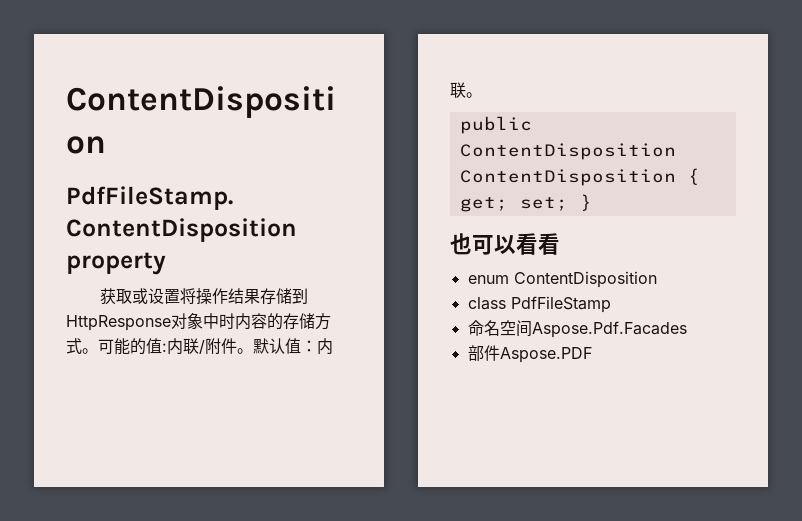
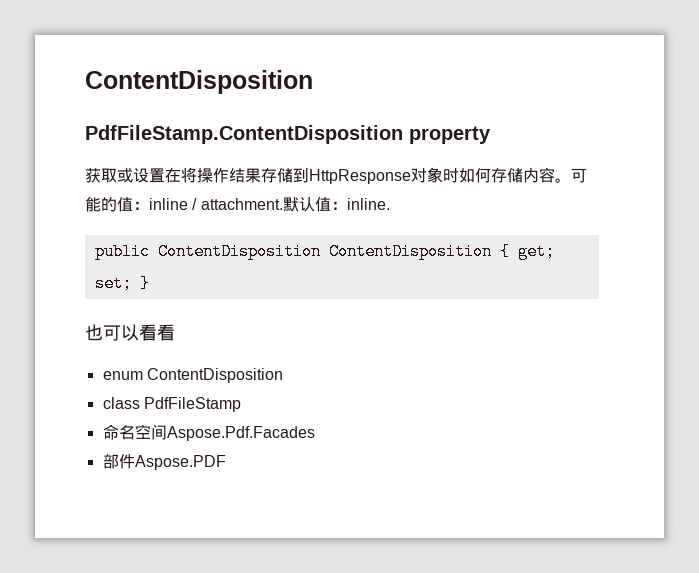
- 获取或设置将操作结果存储到HttpResponse对象中时内容的存储方式。可能的值:内联/附件。
+ 获取或设置在将操作结果存储到HttpResponse对象时如何存储内容。可能的值：inline / attachment.
- 默认值：内联。
+ 默认值：inline.

